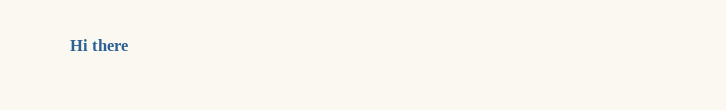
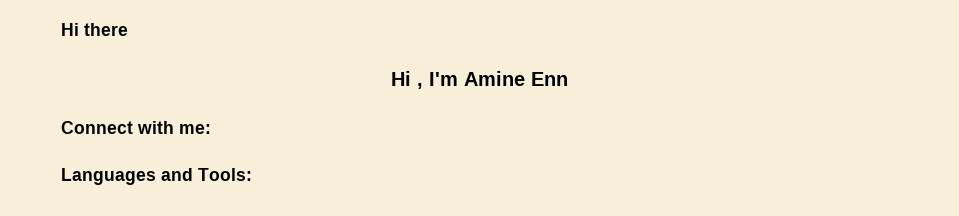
+ Hi , I'm Amine Enn
+ Connect with me:
+ Languages and Tools:

